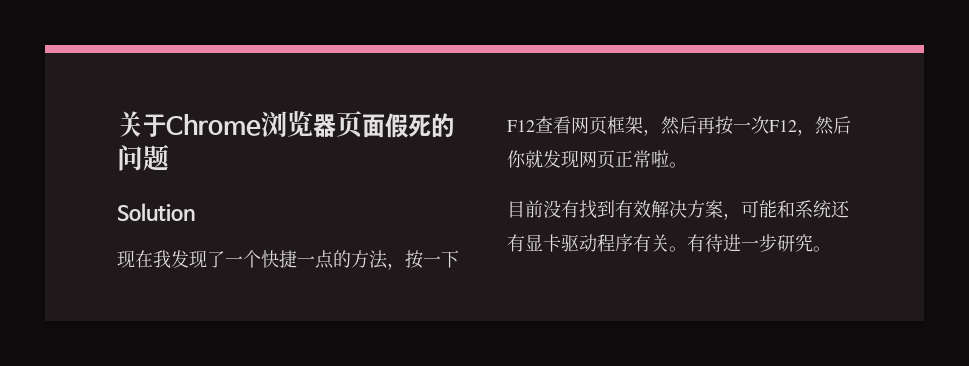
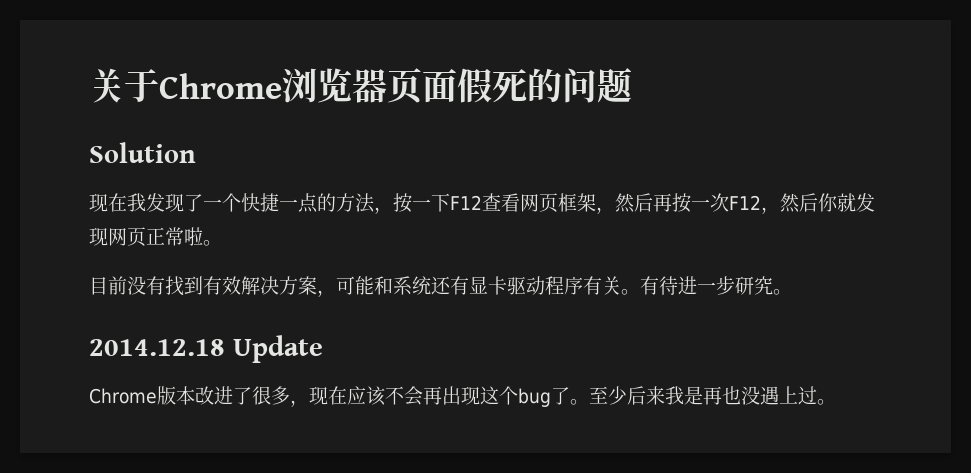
+ 2014.12.18 Update
+ Chrome版本改进了很多，现在应该不会再出现这个bug了。至少后来我是再也没遇上过。

